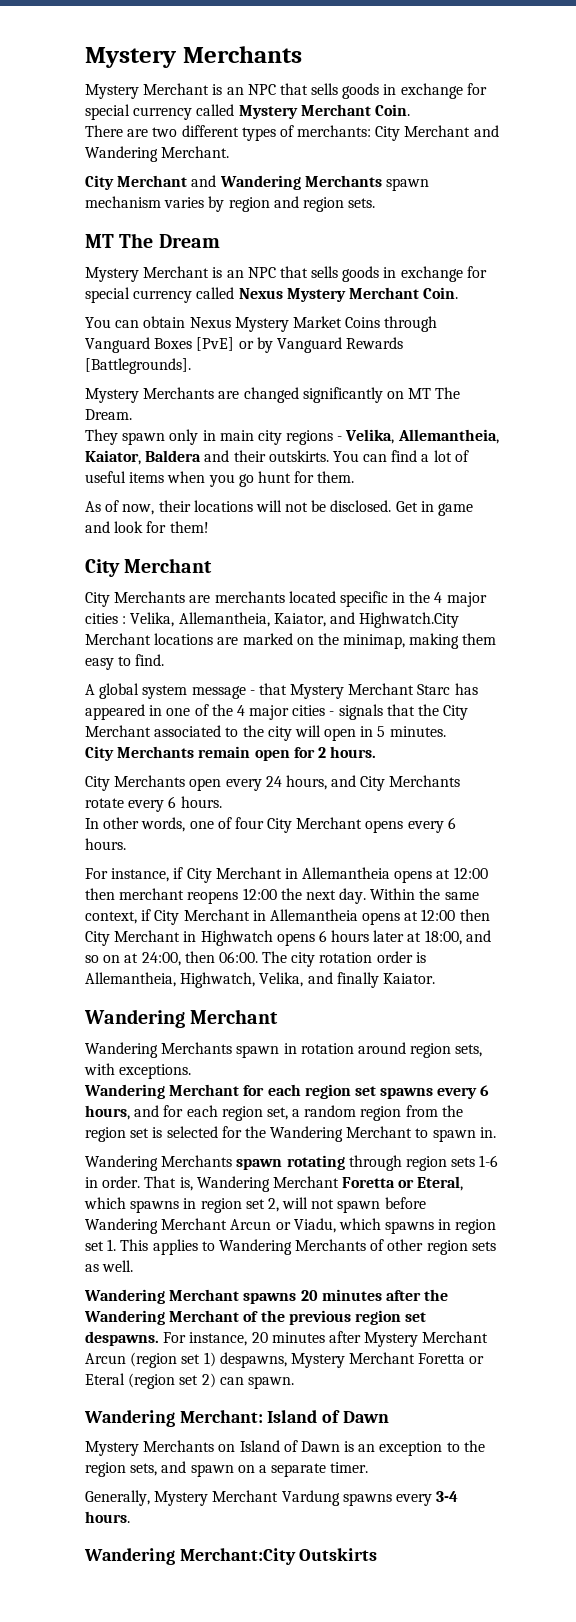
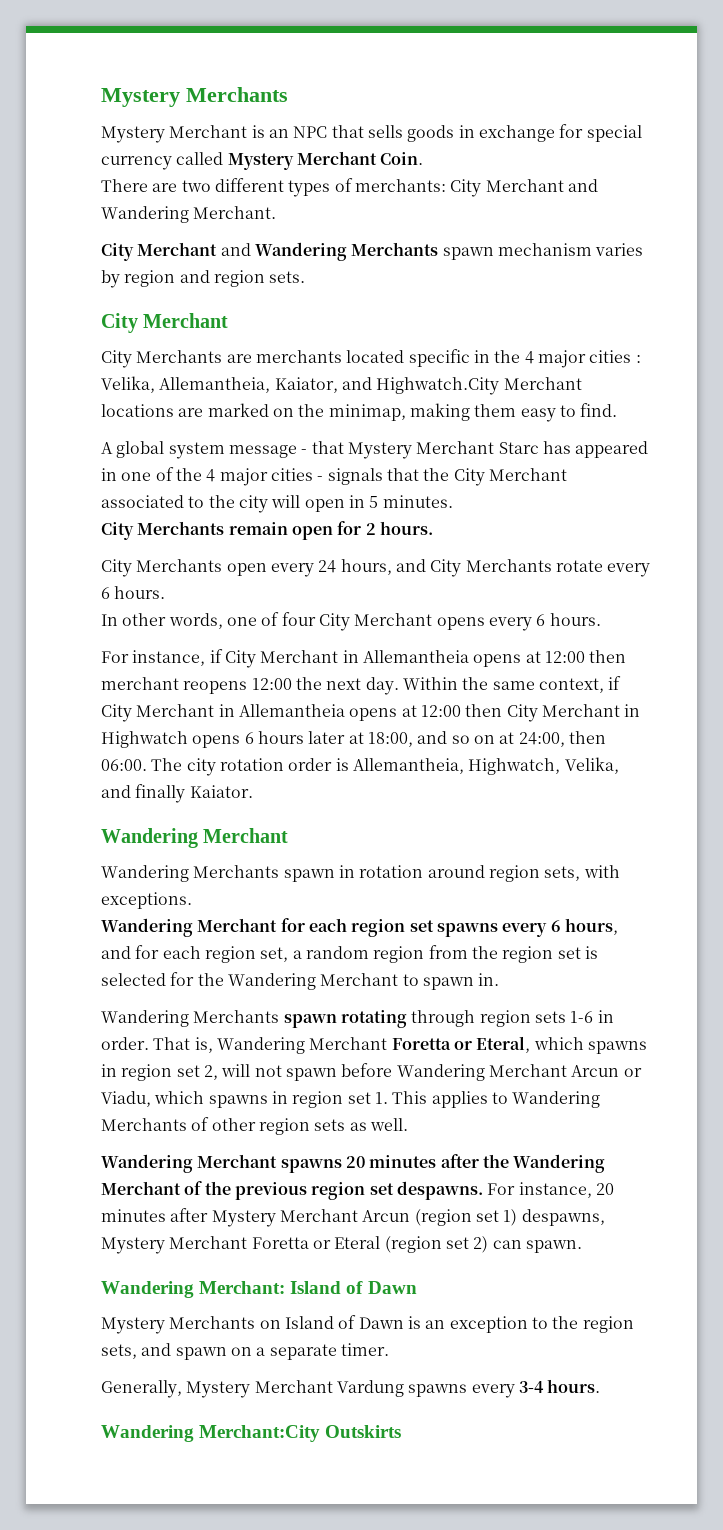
- MT The Dream
- Mystery Merchant is an NPC that sells goods in exchange for special currency called Nexus Mystery Merchant Coin.
- You can obtain Nexus Mystery Market Coins through Vanguard Boxes [PvE] or by Vanguard Rewards [Battlegrounds].
- Mystery Merchants are changed significantly on MT The Dream.
- They spawn only in main city regions - Velika, Allemantheia, Kaiator, Baldera and their outskirts. You can find a lot of useful items when you go hunt for them.
- As of now, their locations will not be disclosed. Get in game and look for them!

